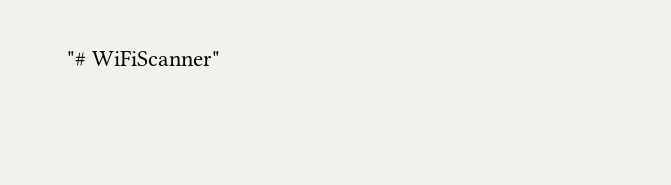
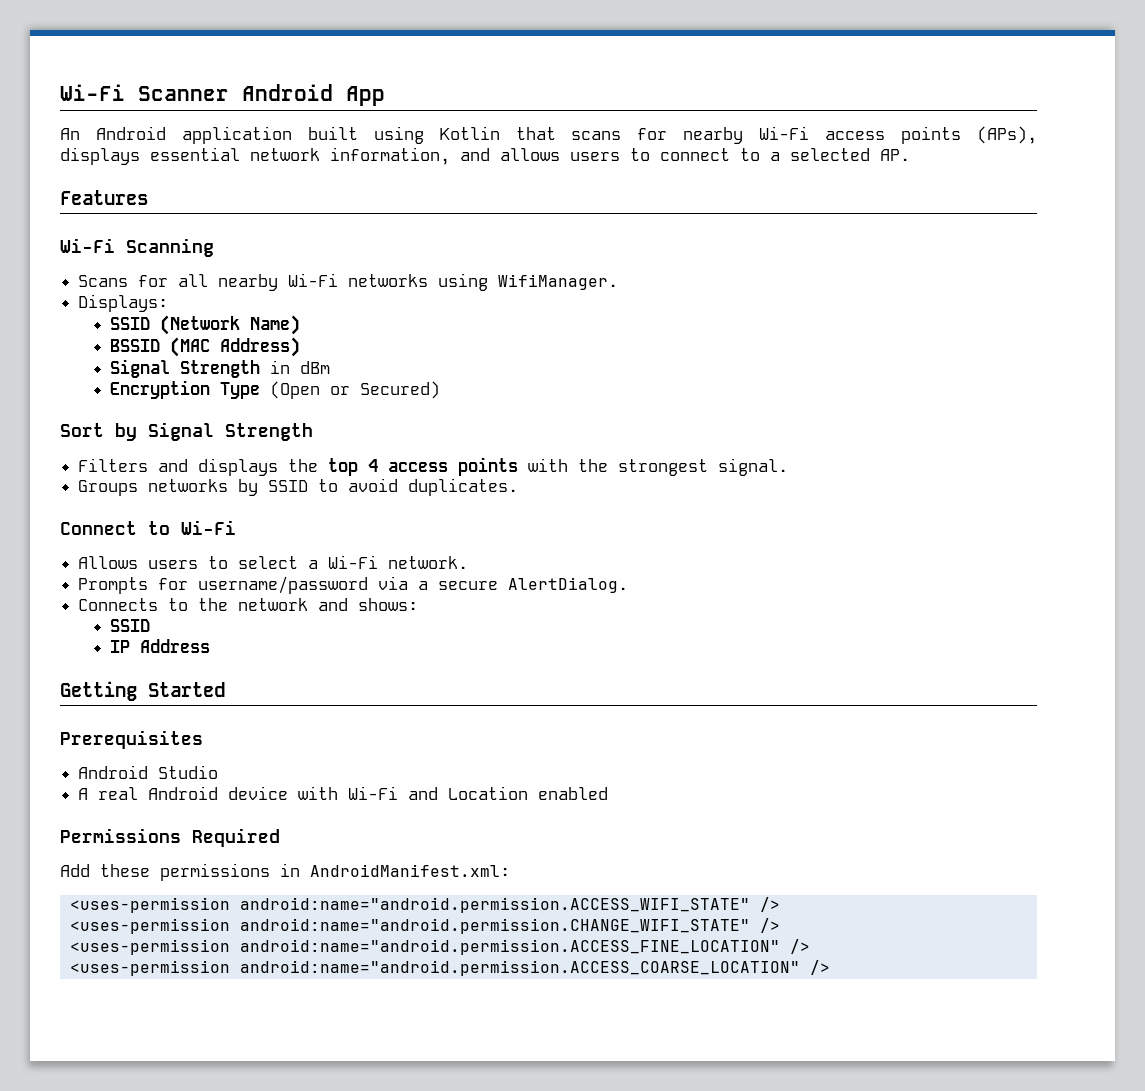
- "# WiFiScanner"
+ Wi-Fi Scanner Android App
+ An Android application built using Kotlin that scans for nearby Wi-Fi access points (APs), displays essential network information, and allows users to connect to a selected AP.
+ Features
+ Wi-Fi Scanning
+ Scans for all nearby Wi-Fi networks using WifiManager.
+ Displays:
+ SSID (Network Name)
+ BSSID (MAC Address)
+ Signal Strength in dBm
+ Encryption Type (Open or Secured)
+ Sort by Signal Strength
+ Filters and displays the top 4 access points with the strongest signal.
+ Groups networks by SSID to avoid duplicates.
+ Connect to Wi-Fi
+ Allows users to select a Wi-Fi network.
+ Prompts for username/password via a secure AlertDialog.
+ Connects to the network and shows:
+ SSID
+ IP Address
+ Getting Started
+ Prerequisites
+ Android Studio
+ A real Android device with Wi-Fi and Location enabled
+ Permissions Required
+ Add these permissions in AndroidManifest.xml:
+ <uses-permission android:name="android.permission.ACCESS_WIFI_STATE" />
+ <uses-permission android:name="android.permission.CHANGE_WIFI_STATE" />
+ <uses-permission android:name="android.permission.ACCESS_FINE_LOCATION" />
+ <uses-permission android:name="android.permission.ACCESS_COARSE_LOCATION" />

